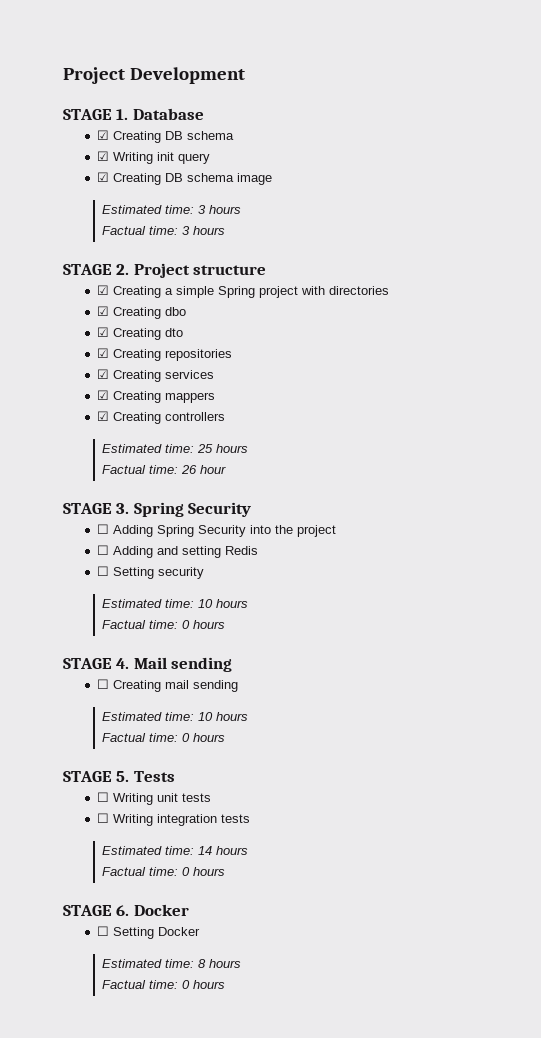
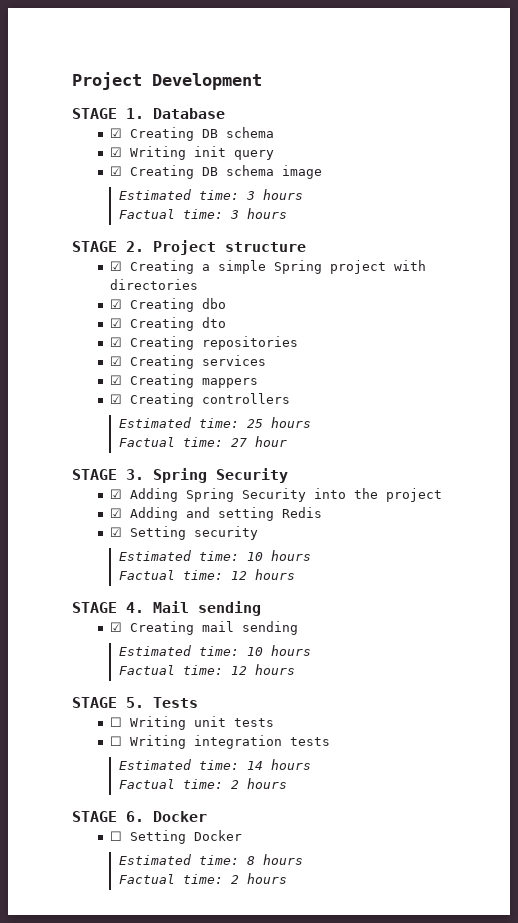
- Factual time: 26 hour
+ Factual time: 27 hour
- ☐ Adding Spring Security into the project
+ ☑ Adding Spring Security into the project
- ☐ Adding and setting Redis
+ ☑ Adding and setting Redis
- ☐ Setting security
+ ☑ Setting security
  Estimated time: 10 hours
- Factual time: 0 hours
+ Factual time: 12 hours
- ☐ Creating mail sending
+ ☑ Creating mail sending
  Estimated time: 10 hours
- Factual time: 0 hours
+ Factual time: 12 hours
  Estimated time: 14 hours
- Factual time: 0 hours
+ Factual time: 2 hours
  Estimated time: 8 hours
- Factual time: 0 hours
+ Factual time: 2 hours

